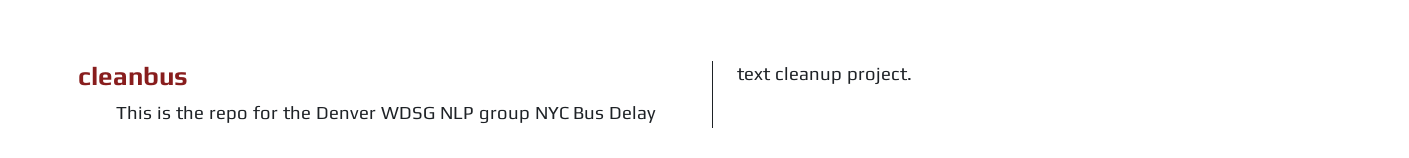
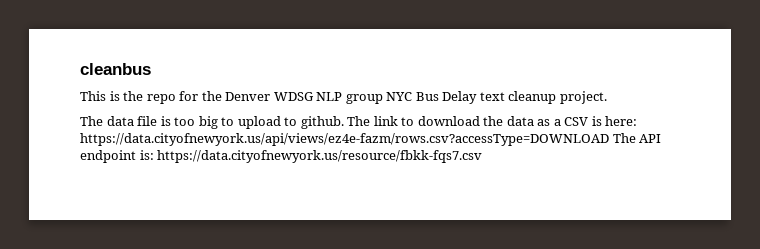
+ The data file is too big to upload to github. The link to download the data as a CSV is here: https://data.cityofnewyork.us/api/views/ez4e-fazm/rows.csv?accessType=DOWNLOAD The API endpoint is: https://data.cityofnewyork.us/resource/fbkk-fqs7.csv

